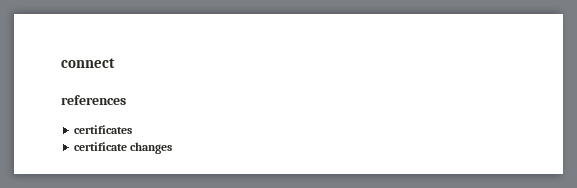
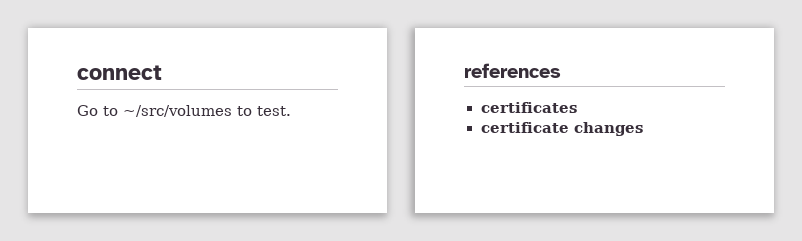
+ Go to ~/src/volumes to test.

